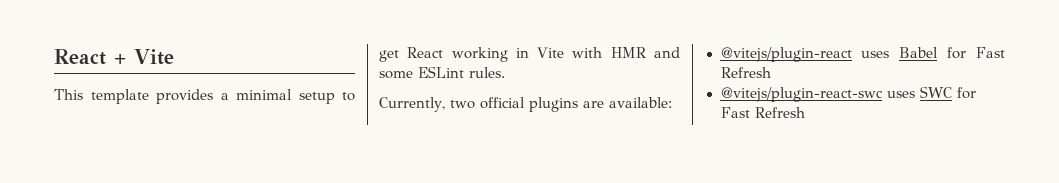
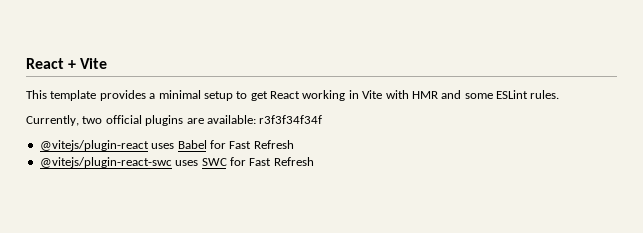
- Currently, two official plugins are available:
+ Currently, two official plugins are available: r3f3f34f34f

